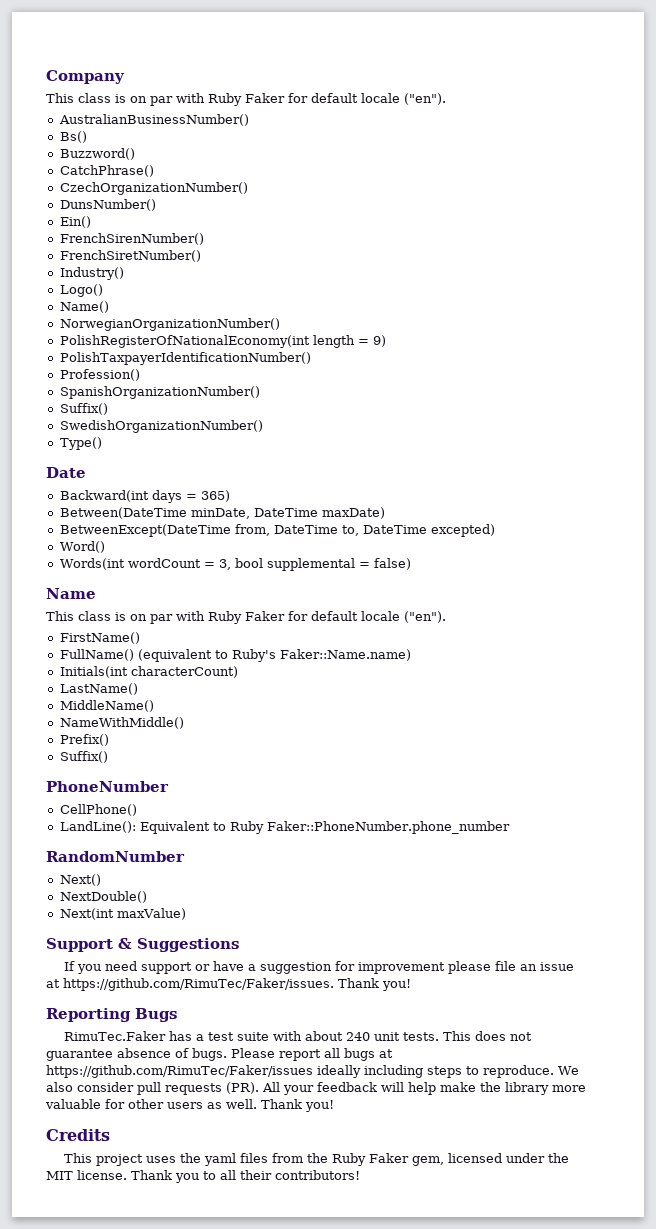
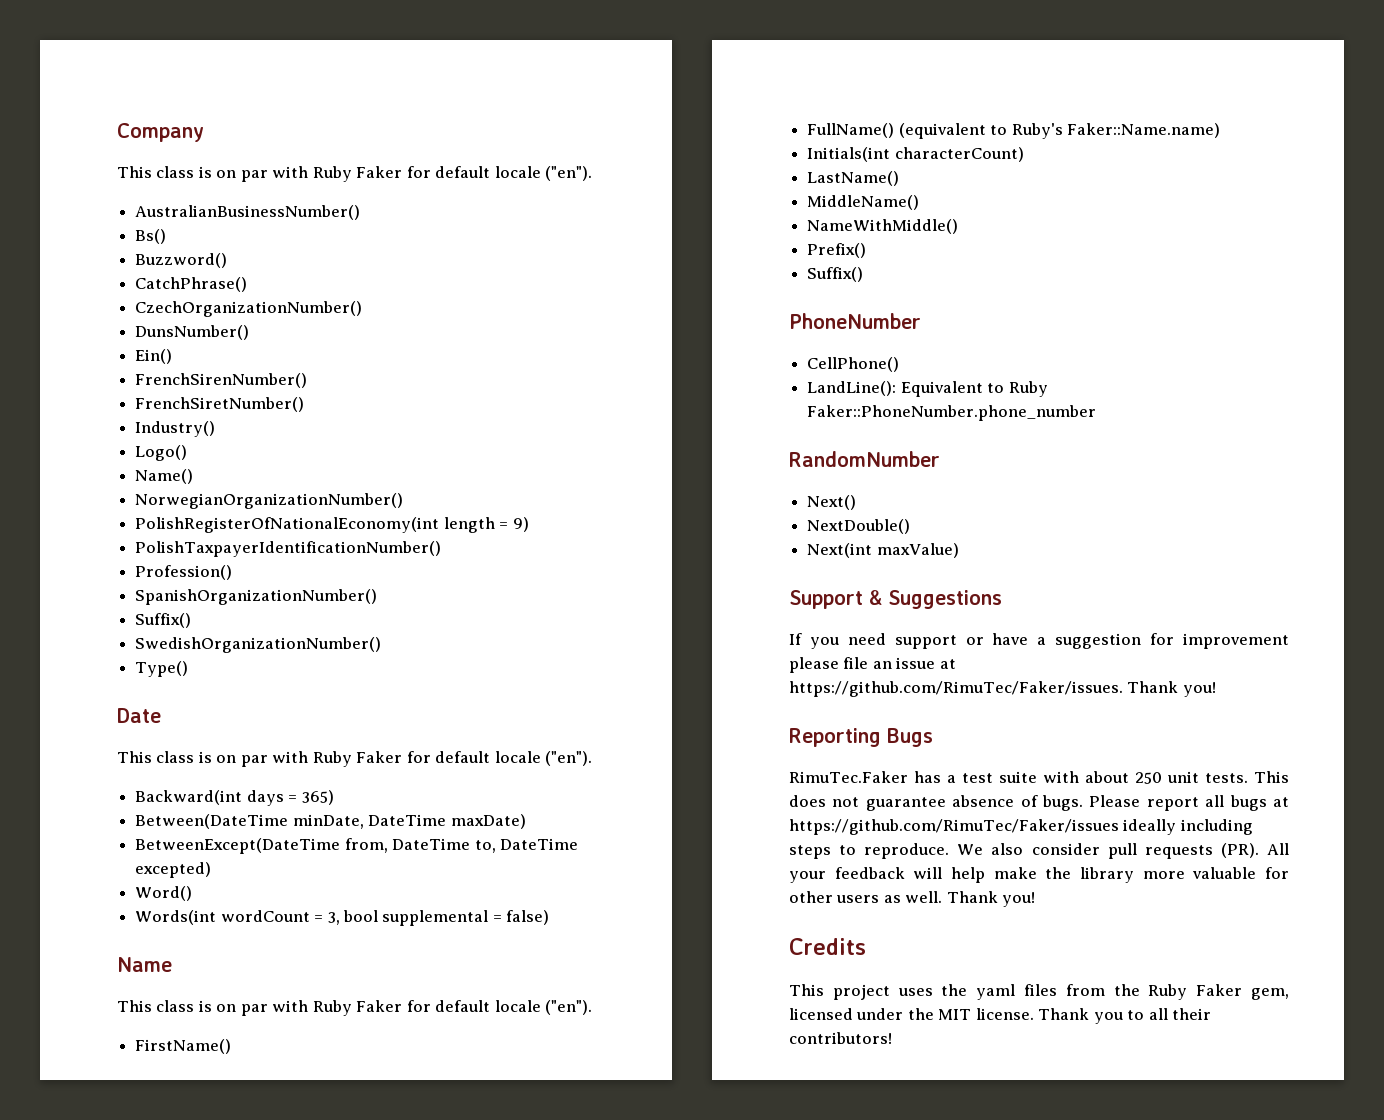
  Date
+ This class is on par with Ruby Faker for default locale ("en").
- RimuTec.Faker has a test suite with about 240 unit tests.
+ RimuTec.Faker has a test suite with about 250 unit tests.

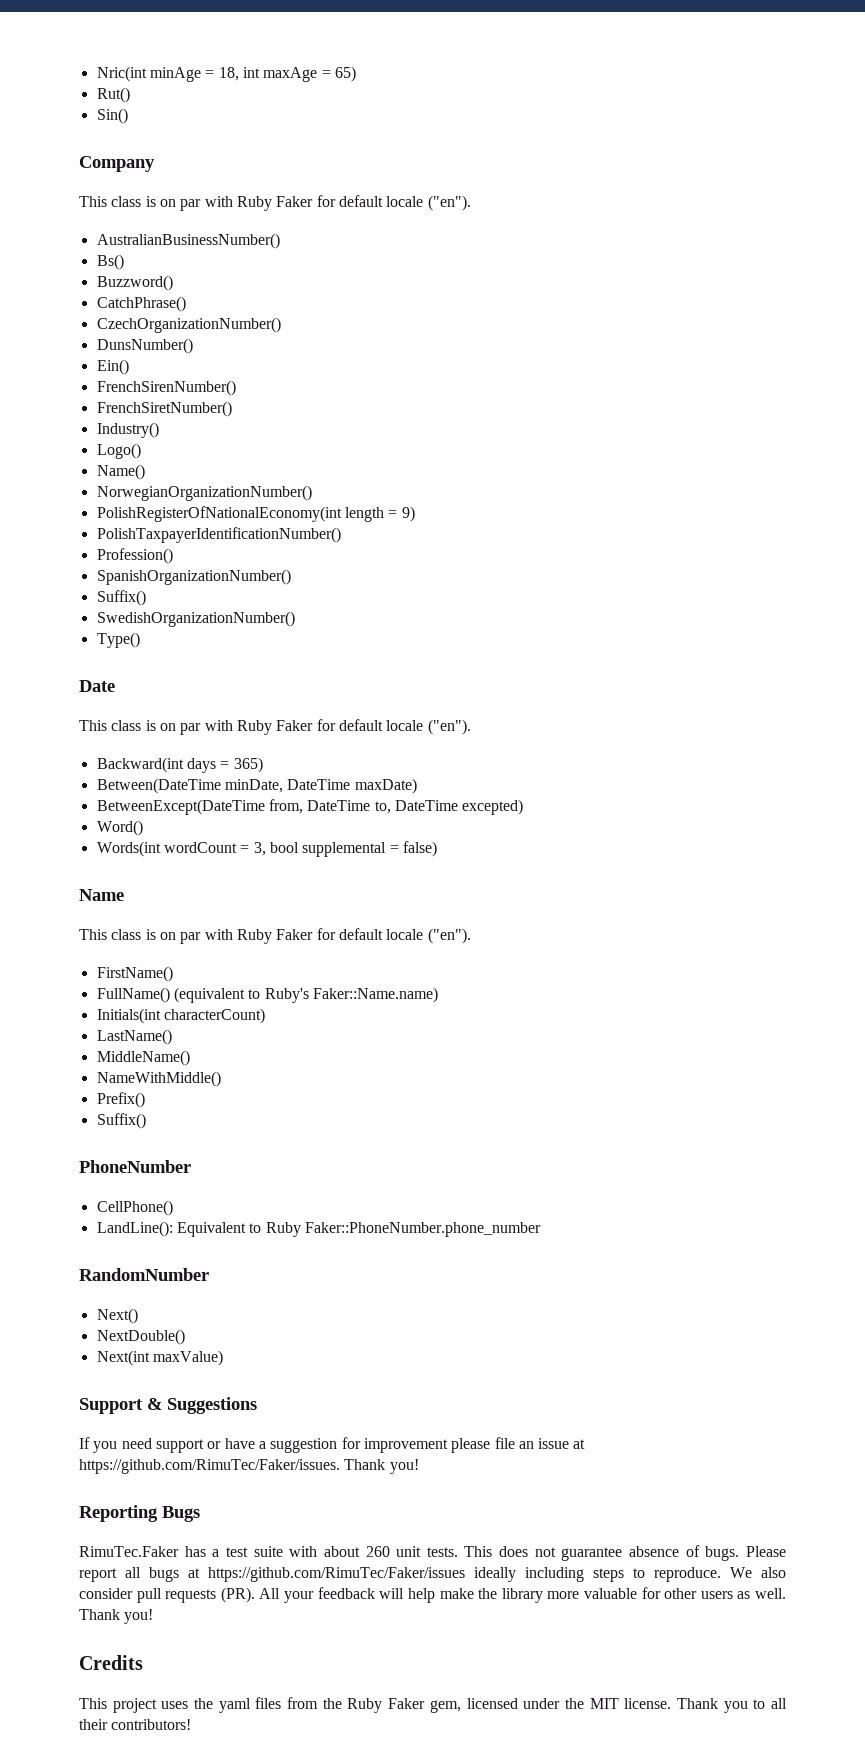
+ Nric(int minAge = 18, int maxAge = 65)
+ Rut()
+ Sin()
- RimuTec.Faker has a test suite with about 250 unit tests.
+ RimuTec.Faker has a test suite with about 260 unit tests.

